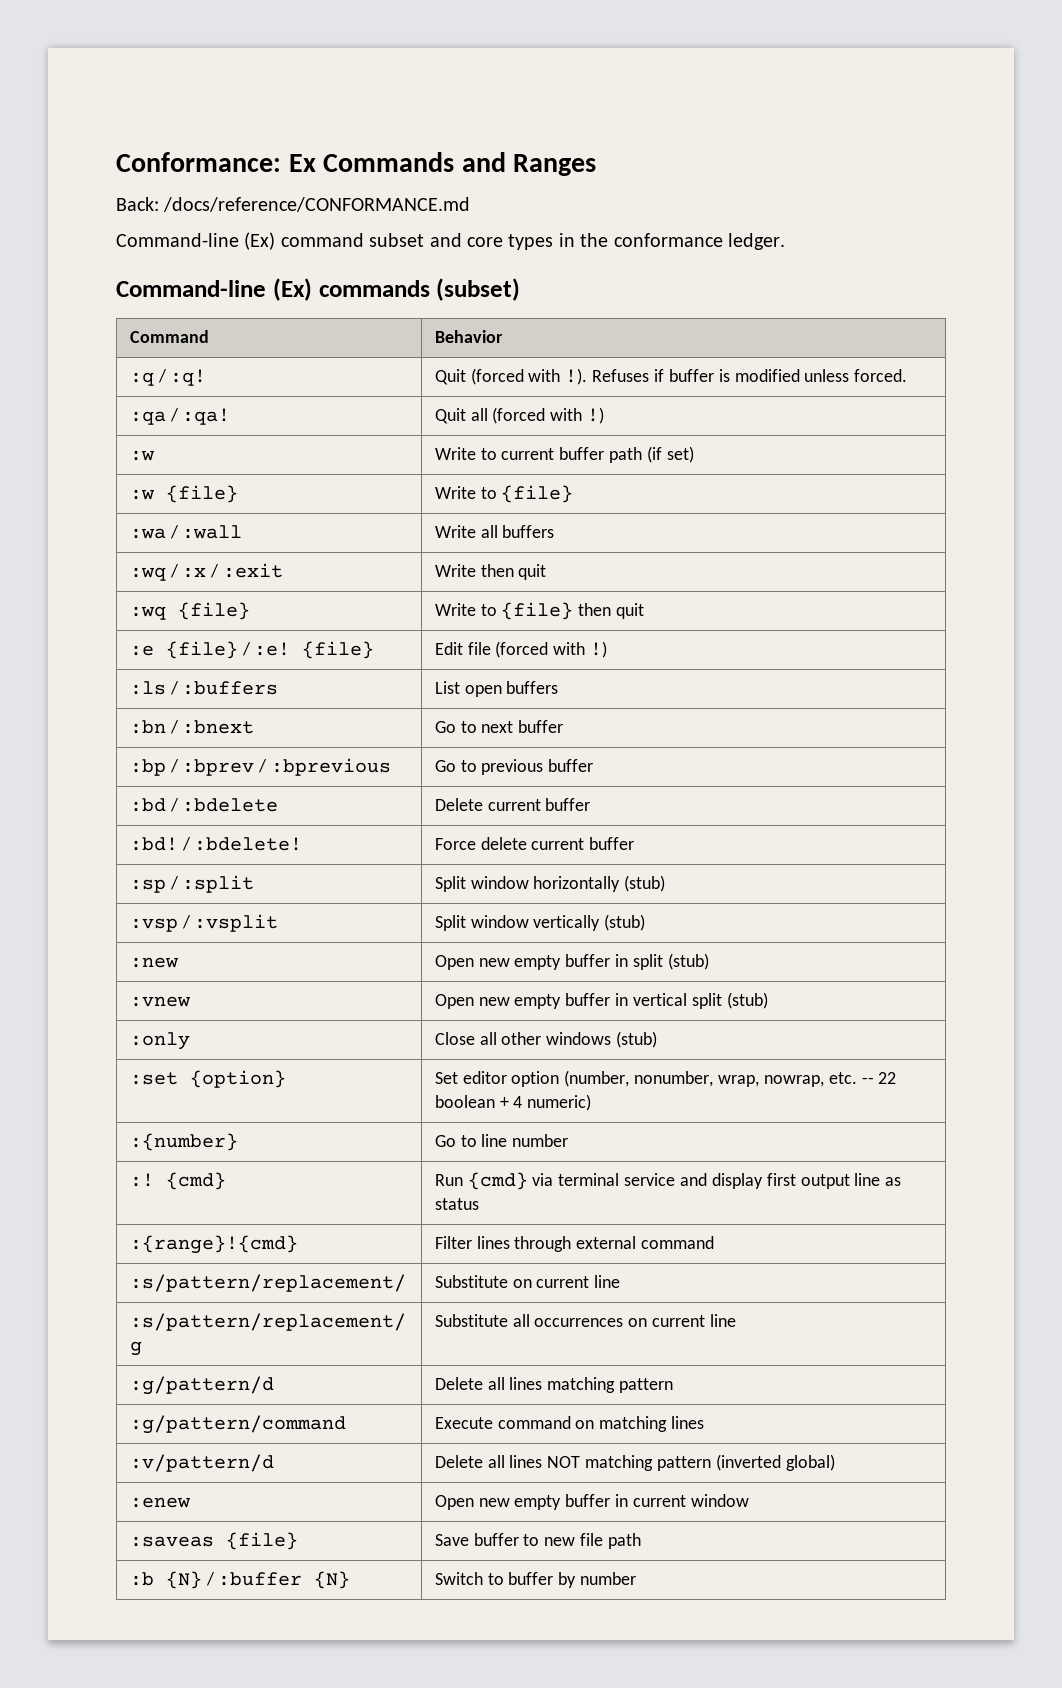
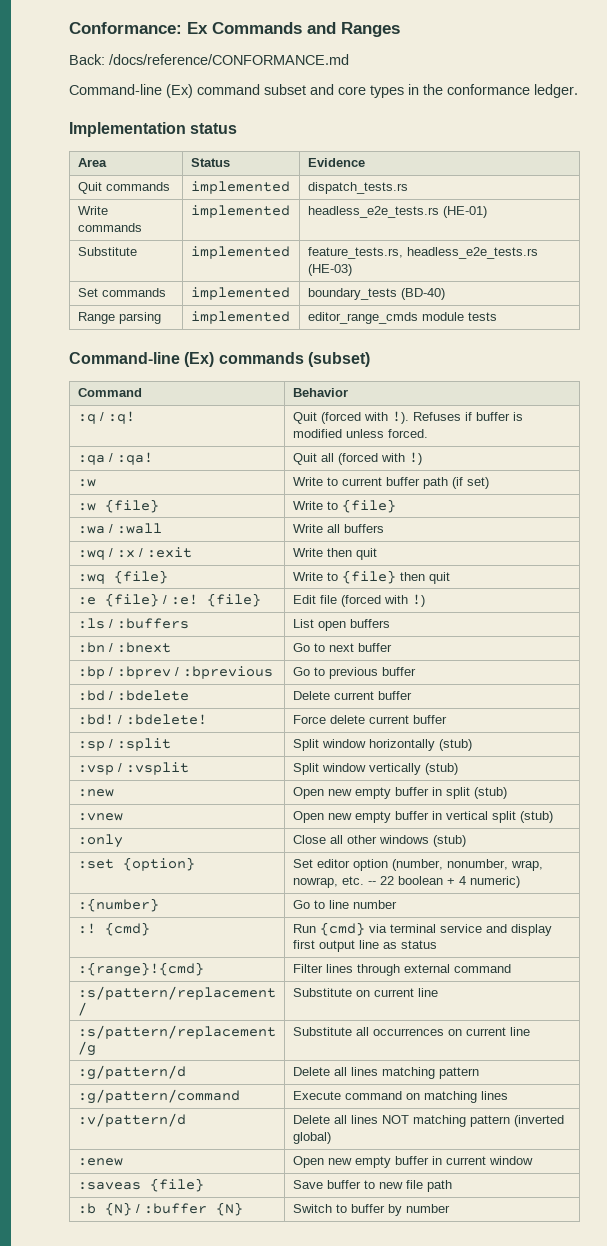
+ Implementation status
+ Area | Status | Evidence
+ Quit commands | implemented | dispatch_tests.rs
+ Write commands | implemented | headless_e2e_tests.rs (HE-01)
+ Substitute | implemented | feature_tests.rs, headless_e2e_tests.rs (HE-03)
+ Set commands | implemented | boundary_tests (BD-40)
+ Range parsing | implemented | editor_range_cmds module tests

